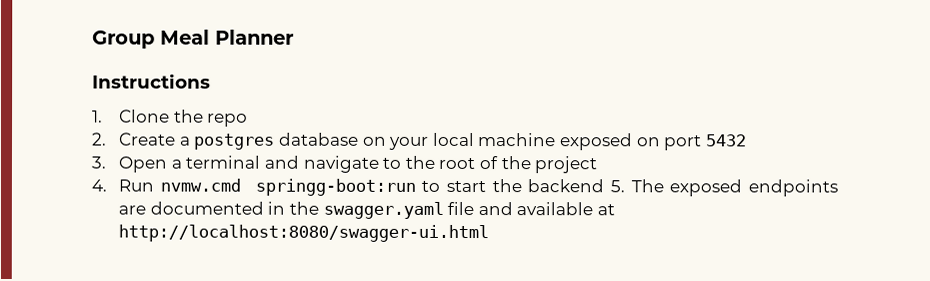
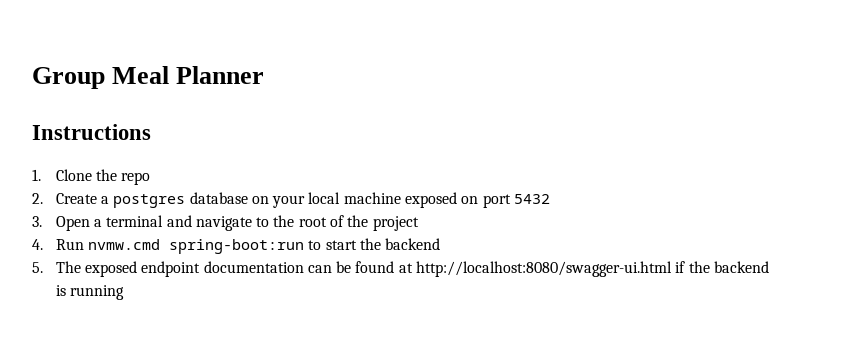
- 4. Run nvmw.cmd springg-boot:run to start the backend 5. The exposed endpoints are documented in the swagger.yaml file and available at http://localhost:8080/swagger-ui.html
+ 4. Run nvmw.cmd spring-boot:run to start the backend
+ 5. The exposed endpoint documentation can be found at http://localhost:8080/swagger-ui.html if the backend is running

